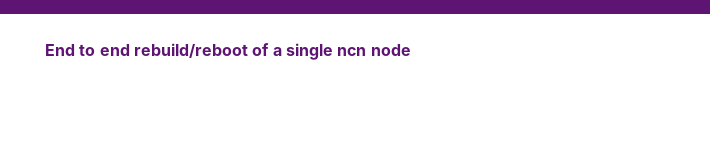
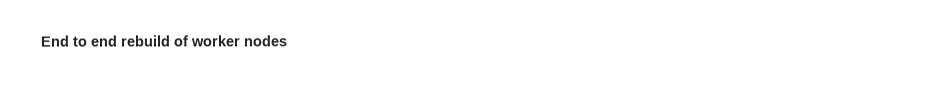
- End to end rebuild/reboot of a single ncn node
+ End to end rebuild of worker nodes

